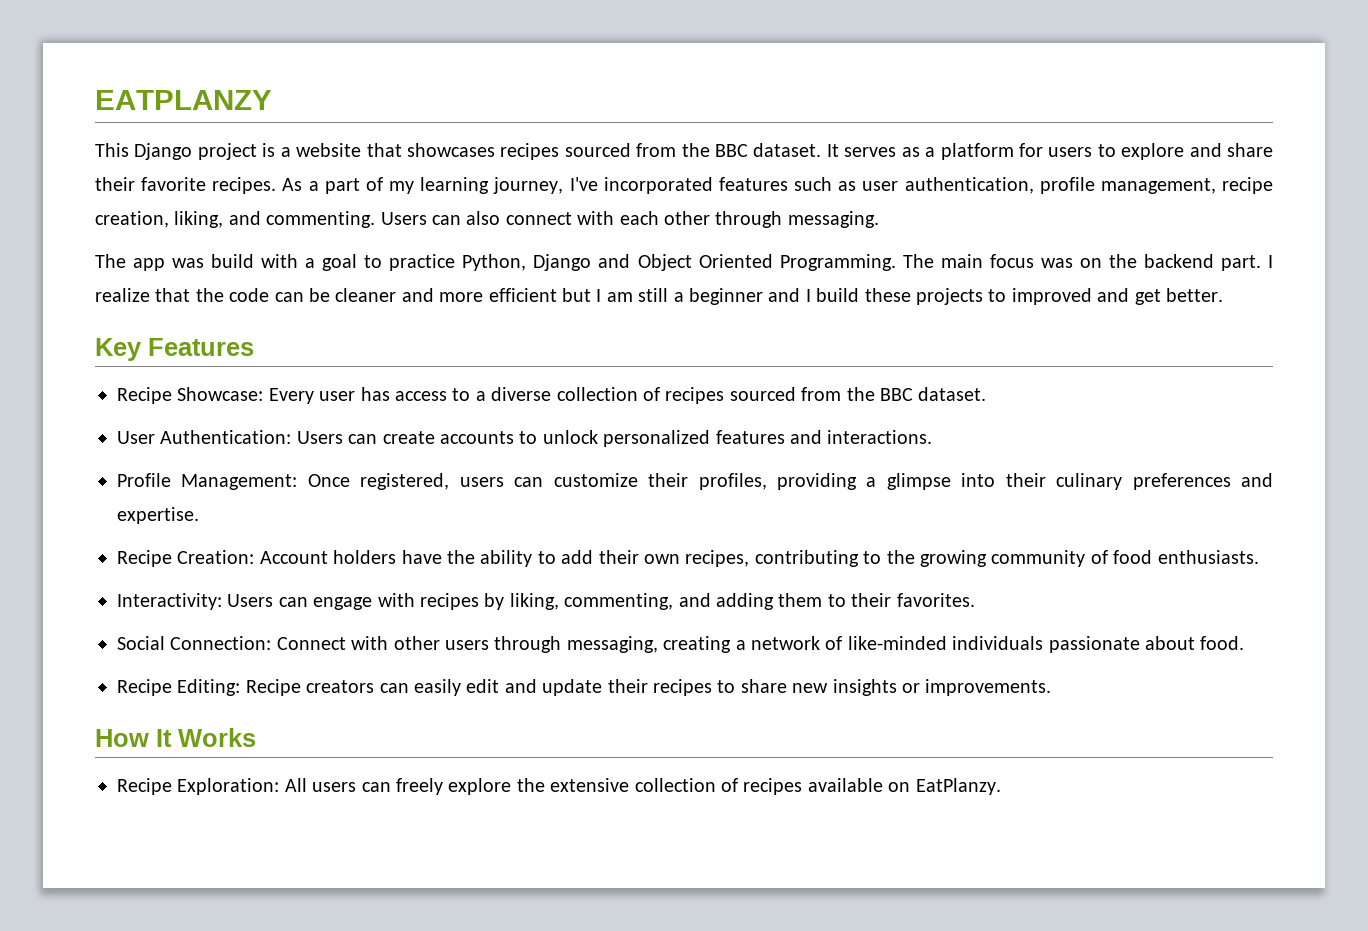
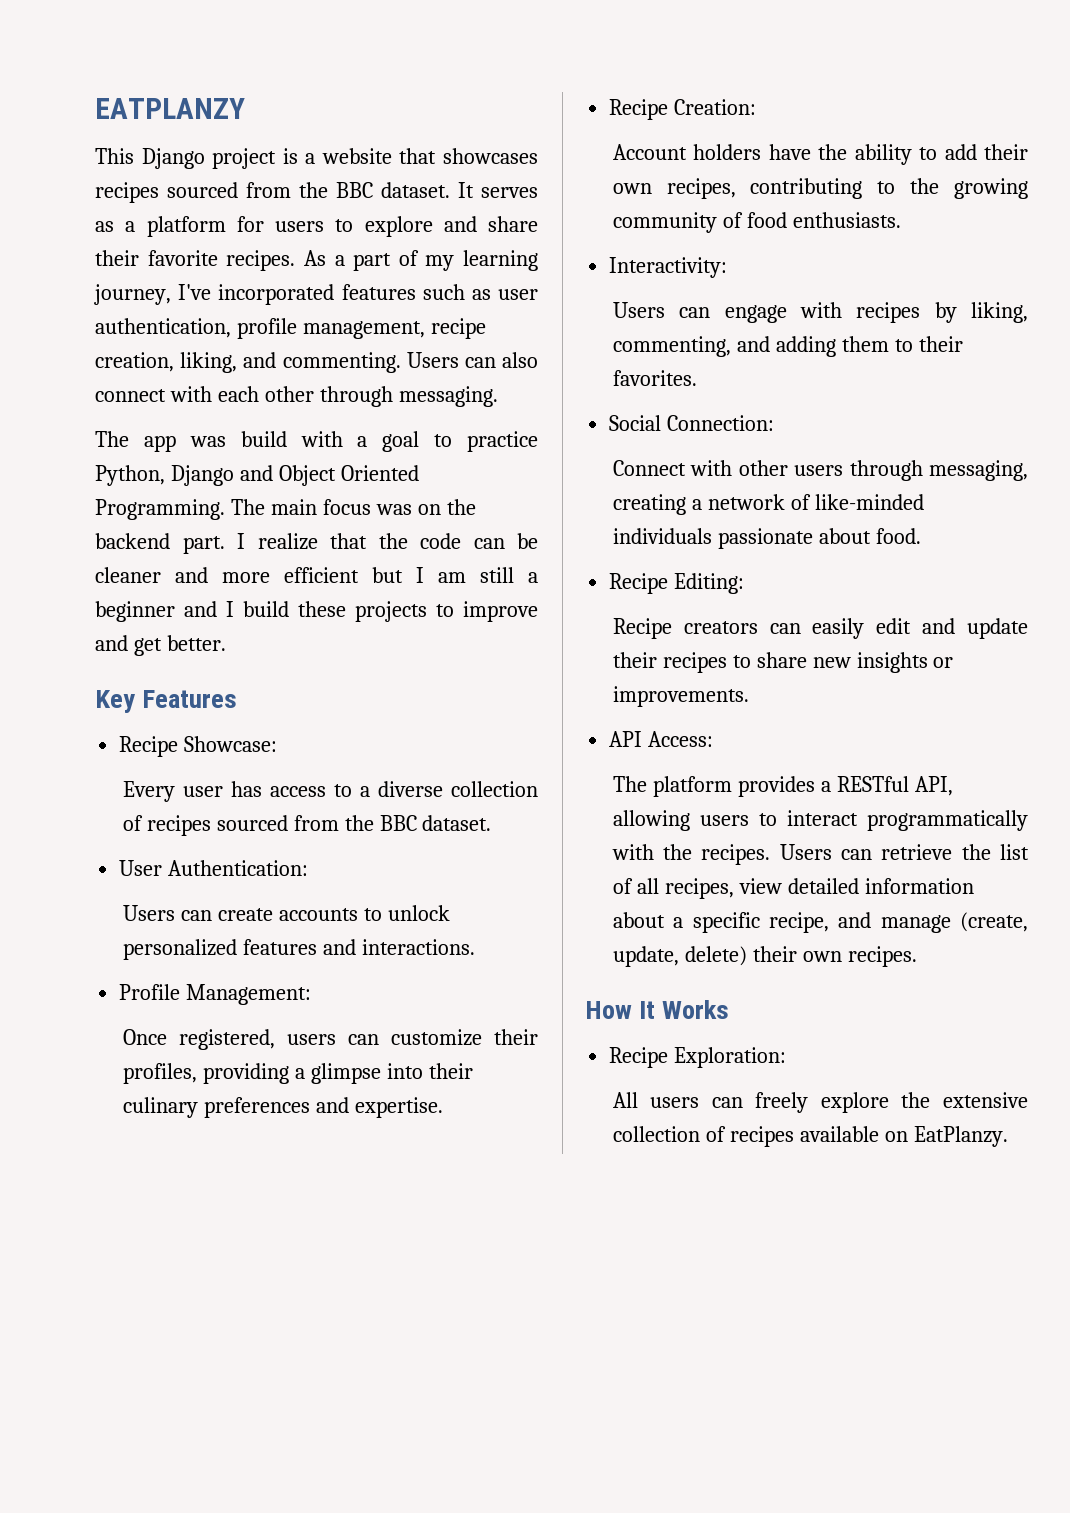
- I realize that the code can be cleaner and more efficient but I am still a beginner and I build these projects to improved and get better.
+ I realize that the code can be cleaner and more efficient but I am still a beginner and I build these projects to improve and get better.
- Recipe Showcase: Every user has access to a diverse collection of recipes sourced from the BBC dataset.
+ Recipe Showcase:
+ Every user has access to a diverse collection of recipes sourced from the BBC dataset.
- User Authentication: Users can create accounts to unlock personalized features and interactions.
+ User Authentication:
+ Users can create accounts to unlock personalized features and interactions.
- Profile Management: Once registered, users can customize their profiles, providing a glimpse into their culinary preferences and expertise.
+ Profile Management:
+ Once registered, users can customize their profiles, providing a glimpse into their culinary preferences and expertise.
- Recipe Creation: Account holders have the ability to add their own recipes, contributing to the growing community of food enthusiasts.
+ Recipe Creation:
+ Account holders have the ability to add their own recipes, contributing to the growing community of food enthusiasts.
- Interactivity: Users can engage with recipes by liking, commenting, and adding them to their favorites.
+ Interactivity:
+ Users can engage with recipes by liking, commenting, and adding them to their favorites.
- Social Connection: Connect with other users through messaging, creating a network of like-minded individuals passionate about food.
+ Social Connection:
+ Connect with other users through messaging, creating a network of like-minded individuals passionate about food.
- Recipe Editing: Recipe creators can easily edit and update their recipes to share new insights or improvements.
+ Recipe Editing:
+ Recipe creators can easily edit and update their recipes to share new insights or improvements.
+ API Access:
+ The platform provides a RESTful API, allowing users to interact programmatically with the recipes. Users can retrieve the list of all recipes, view detailed information about a specific recipe, and manage (create, update, delete) their own recipes.
- Recipe Exploration: All users can freely explore the extensive collection of recipes available on EatPlanzy.
+ Recipe Exploration:
+ All users can freely explore the extensive collection of recipes available on EatPlanzy.

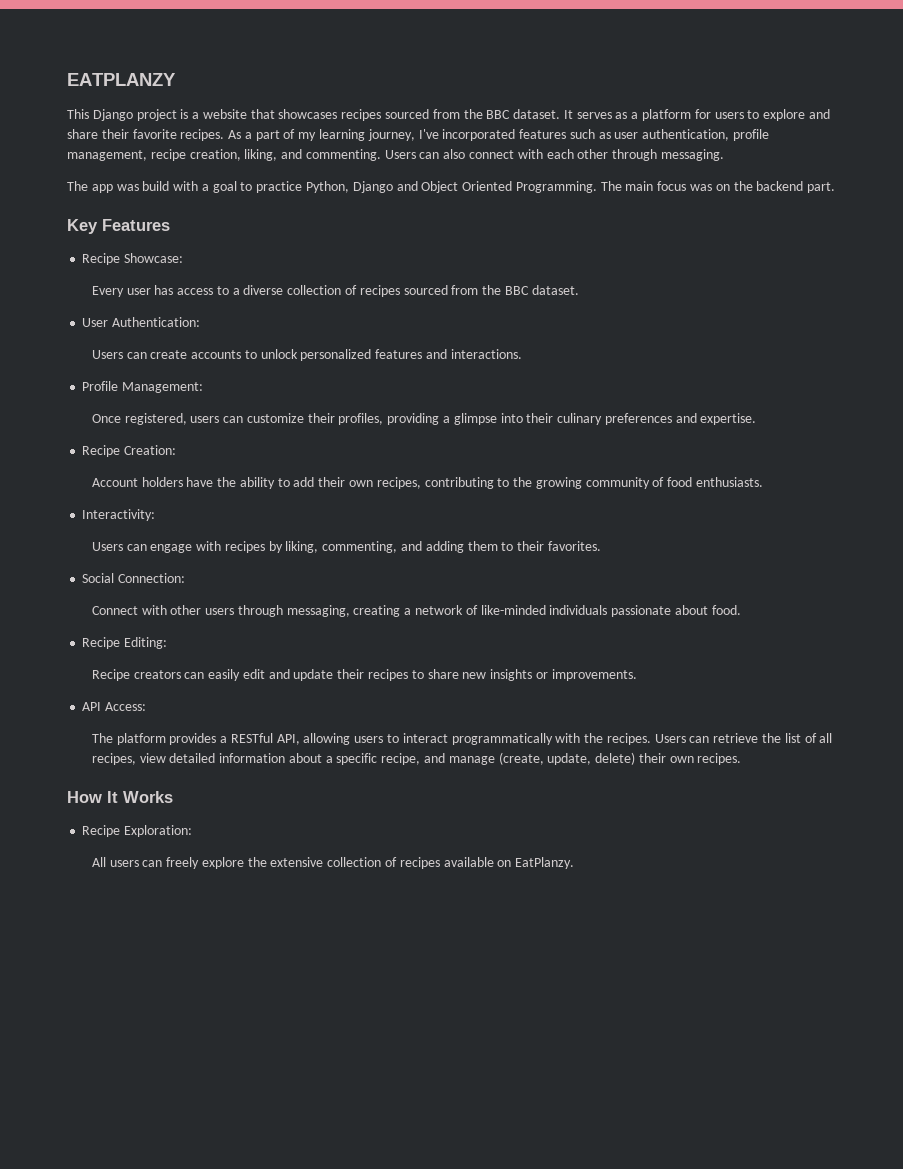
- I realize that the code can be cleaner and more efficient but I am still a beginner and I build these projects to improve and get better.

